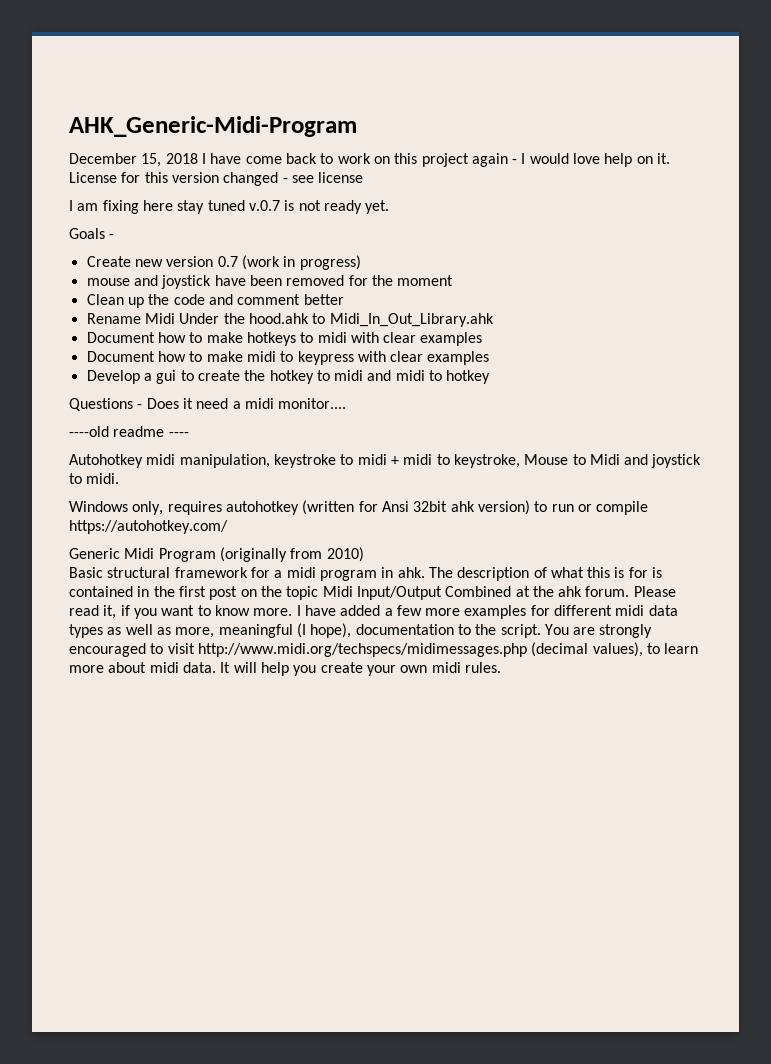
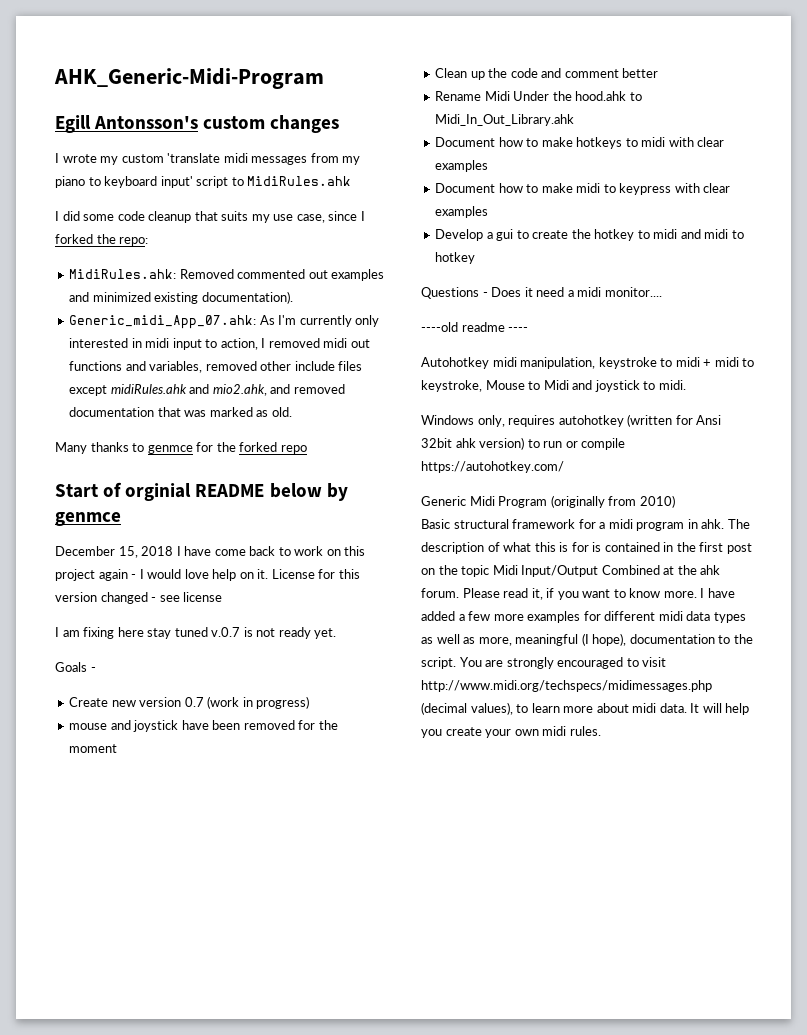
+ Egill Antonsson's custom changes
+ I wrote my custom 'translate midi messages from my piano to keyboard input' script to MidiRules.ahk
+ I did some code cleanup that suits my use case, since I forked the repo:
+ MidiRules.ahk: Removed commented out examples and minimized existing documentation).
+ Generic_midi_App_07.ahk: As I'm currently only interested in midi input to action, I removed midi out functions and variables, removed other include files except midiRules.ahk and mio2.ahk, and removed documentation that was marked as old.
+ Many thanks to genmce for the forked repo
+ Start of orginial README below by genmce

